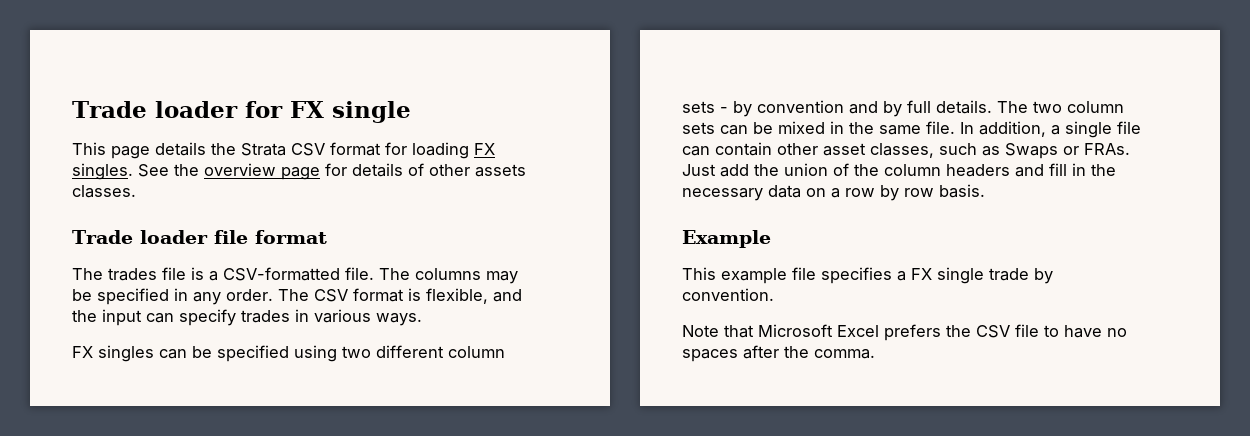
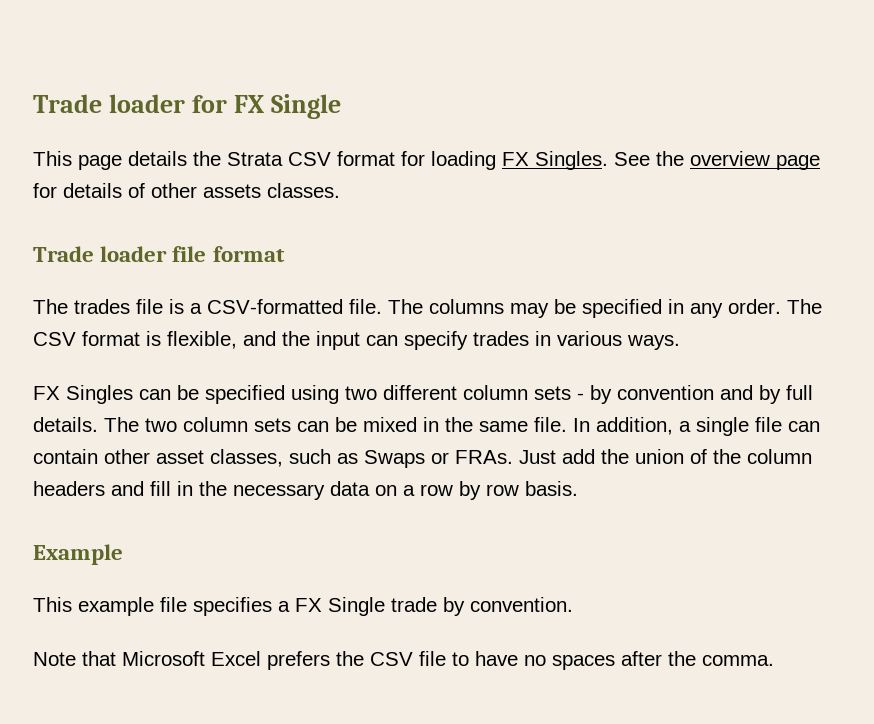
- Trade loader for FX single
+ Trade loader for FX Single
- This page details the Strata CSV format for loading FX singles.
+ This page details the Strata CSV format for loading FX Singles.
- FX singles can be specified using two different column sets - by convention and by full details.
+ FX Singles can be specified using two different column sets - by convention and by full details.
- This example file specifies a FX single trade by convention.
+ This example file specifies a FX Single trade by convention.

